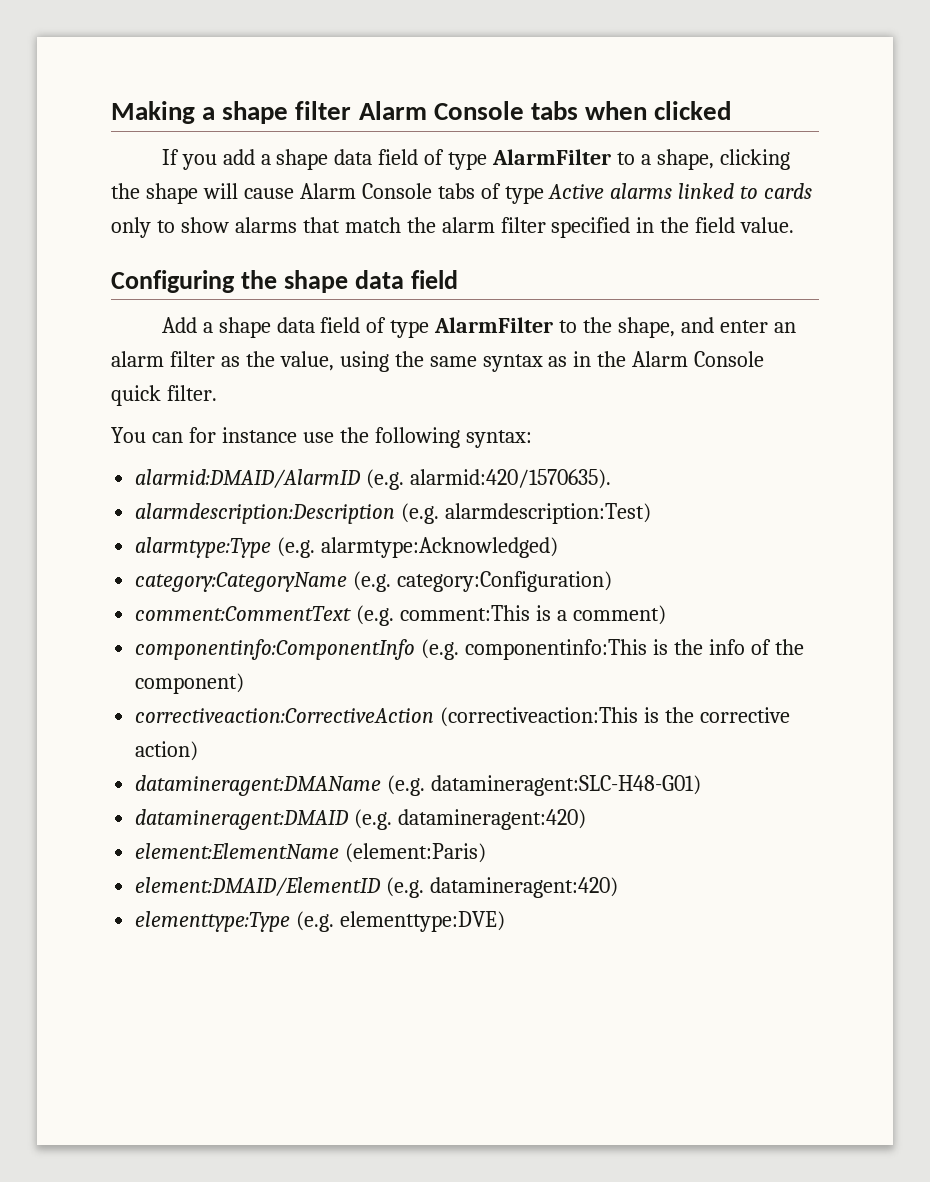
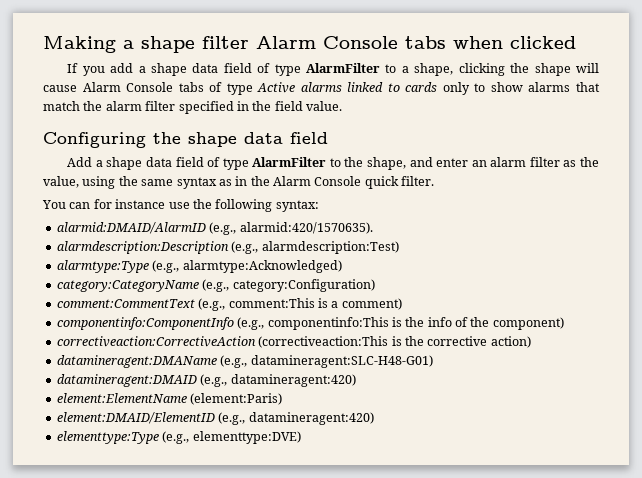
- alarmid:DMAID/AlarmID (e.g. alarmid:420/1570635).
+ alarmid:DMAID/AlarmID (e.g., alarmid:420/1570635).
- alarmdescription:Description (e.g. alarmdescription:Test)
+ alarmdescription:Description (e.g., alarmdescription:Test)
- alarmtype:Type (e.g. alarmtype:Acknowledged)
+ alarmtype:Type (e.g., alarmtype:Acknowledged)
- category:CategoryName (e.g. category:Configuration)
+ category:CategoryName (e.g., category:Configuration)
- comment:CommentText (e.g. comment:This is a comment)
+ comment:CommentText (e.g., comment:This is a comment)
- componentinfo:ComponentInfo (e.g. componentinfo:This is the info of the component)
+ componentinfo:ComponentInfo (e.g., componentinfo:This is the info of the component)
- datamineragent:DMAName (e.g. datamineragent:SLC-H48-G01)
+ datamineragent:DMAName (e.g., datamineragent:SLC-H48-G01)
- datamineragent:DMAID (e.g. datamineragent:420)
+ datamineragent:DMAID (e.g., datamineragent:420)
- element:DMAID/ElementID (e.g. datamineragent:420)
+ element:DMAID/ElementID (e.g., datamineragent:420)
- elementtype:Type (e.g. elementtype:DVE)
+ elementtype:Type (e.g., elementtype:DVE)

